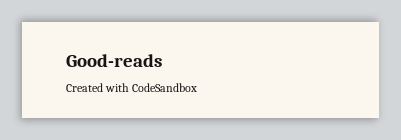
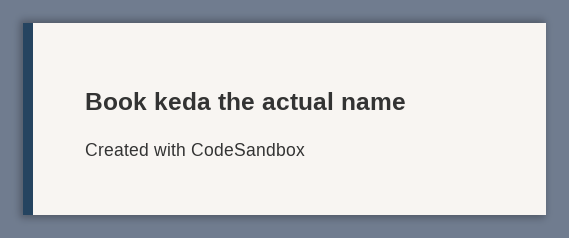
- Good-reads
+ Book keda the actual name

